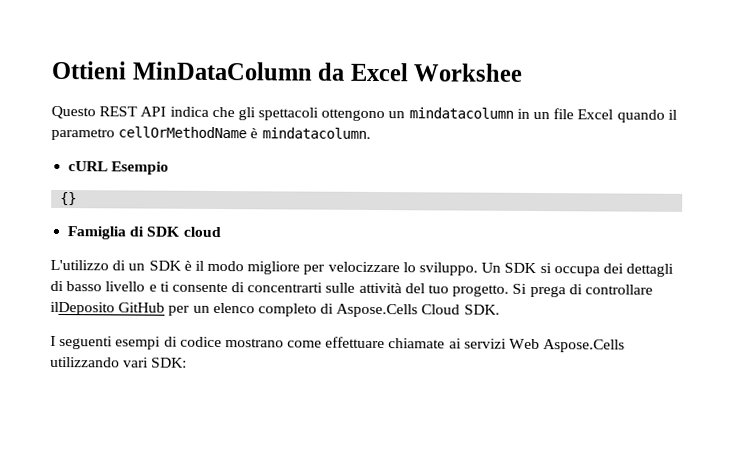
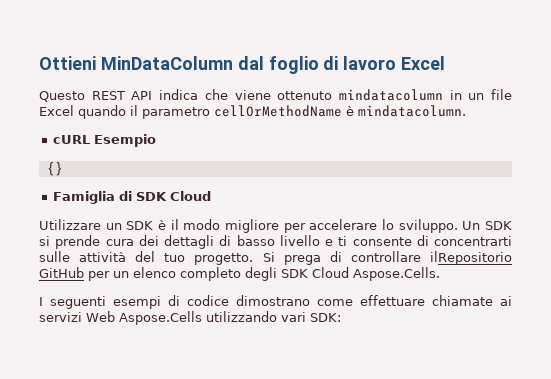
- Ottieni MinDataColumn da Excel Workshee
+ Ottieni MinDataColumn dal foglio di lavoro Excel
- Questo REST API indica che gli spettacoli ottengono un mindatacolumn in un file Excel quando il parametro cellOrMethodName è mindatacolumn.
+ Questo REST API indica che viene ottenuto mindatacolumn in un file Excel quando il parametro cellOrMethodName è mindatacolumn.
- Famiglia di SDK cloud
- L'utilizzo di un SDK è il modo migliore per velocizzare lo sviluppo.
+ Famiglia di SDK Cloud
+ Utilizzare un SDK è il modo migliore per accelerare lo sviluppo.
- Un SDK si occupa dei dettagli di basso livello e ti consente di concentrarti sulle attività del tuo progetto.
+ Un SDK si prende cura dei dettagli di basso livello e ti consente di concentrarti sulle attività del tuo progetto.
- Si prega di controllare ilDeposito GitHub per un elenco completo di Aspose.Cells Cloud SDK.
+ Si prega di controllare ilRepositorio GitHub per un elenco completo degli SDK Cloud Aspose.Cells.
- I seguenti esempi di codice mostrano come effettuare chiamate ai servizi Web Aspose.Cells utilizzando vari SDK:
+ I seguenti esempi di codice dimostrano come effettuare chiamate ai servizi Web Aspose.Cells utilizzando vari SDK:

